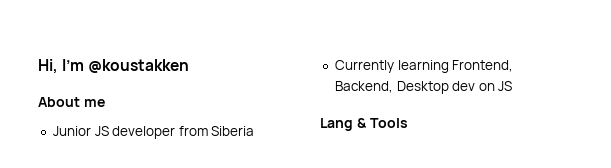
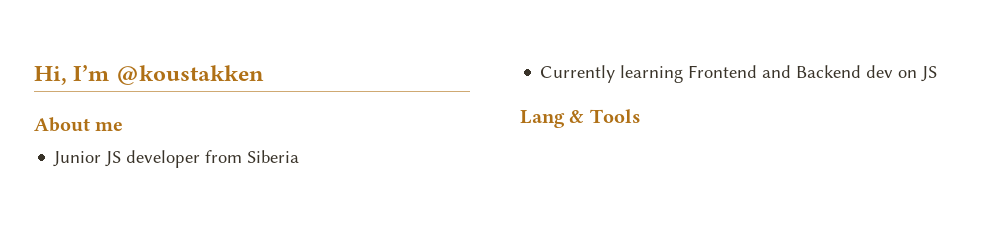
- Currently learning Frontend, Backend, Desktop dev on JS
+ Currently learning Frontend and Backend dev on JS

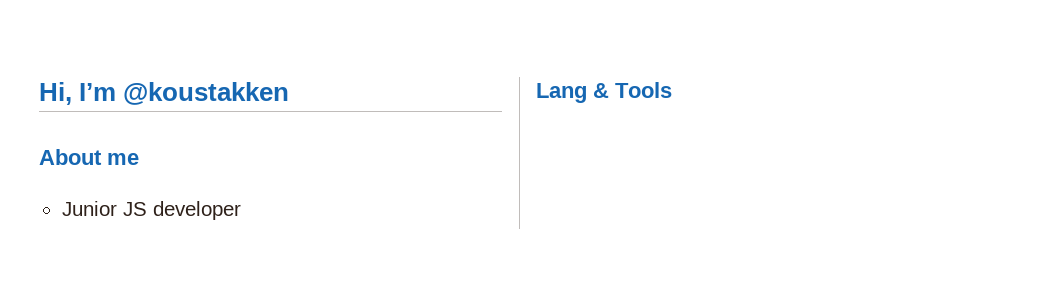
- Junior JS developer from Siberia
- Currently learning Frontend and Backend dev on JS
+ Junior JS developer

